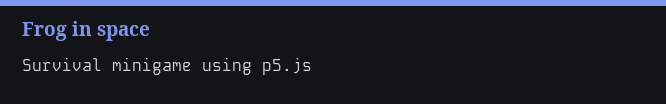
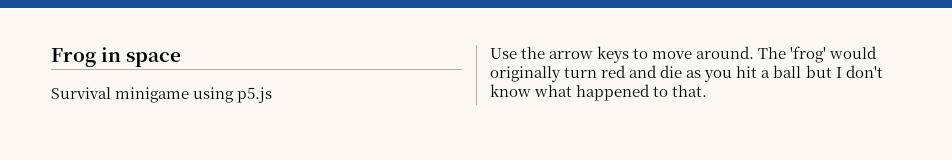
+ Use the arrow keys to move around. The 'frog' would originally turn red and die as you hit a ball but I don't know what happened to that.

